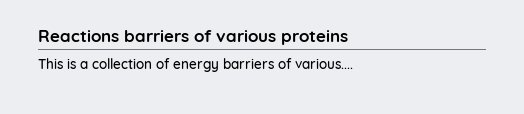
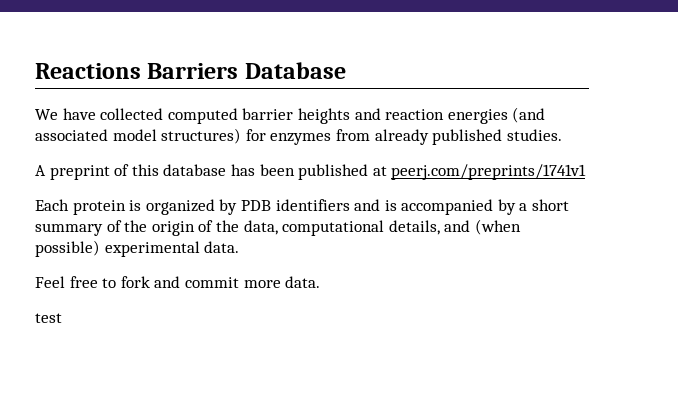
- Reactions barriers of various proteins
- This is a collection of energy barriers of various....
+ Reactions Barriers Database
+ We have collected computed barrier heights and reaction energies (and associated model structures) for enzymes from already published studies.
+ A preprint of this database has been published at peerj.com/preprints/1741v1
+ Each protein is organized by PDB identifiers and is accompanied by a short summary of the origin of the data, computational details, and (when possible) experimental data.
+ Feel free to fork and commit more data.
+ test

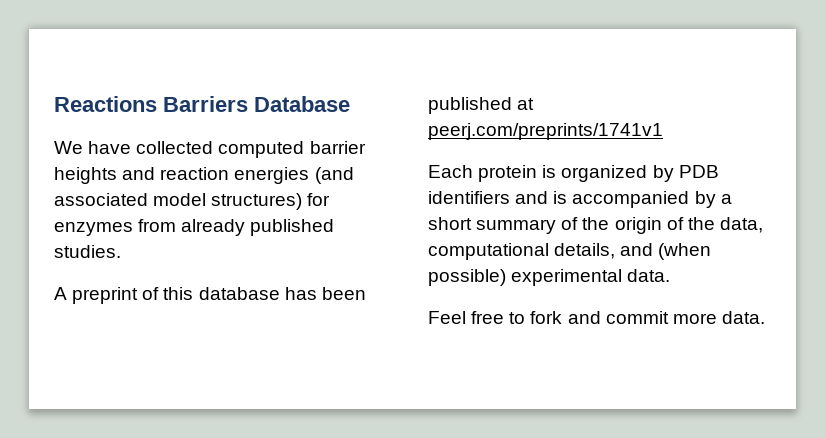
- test

